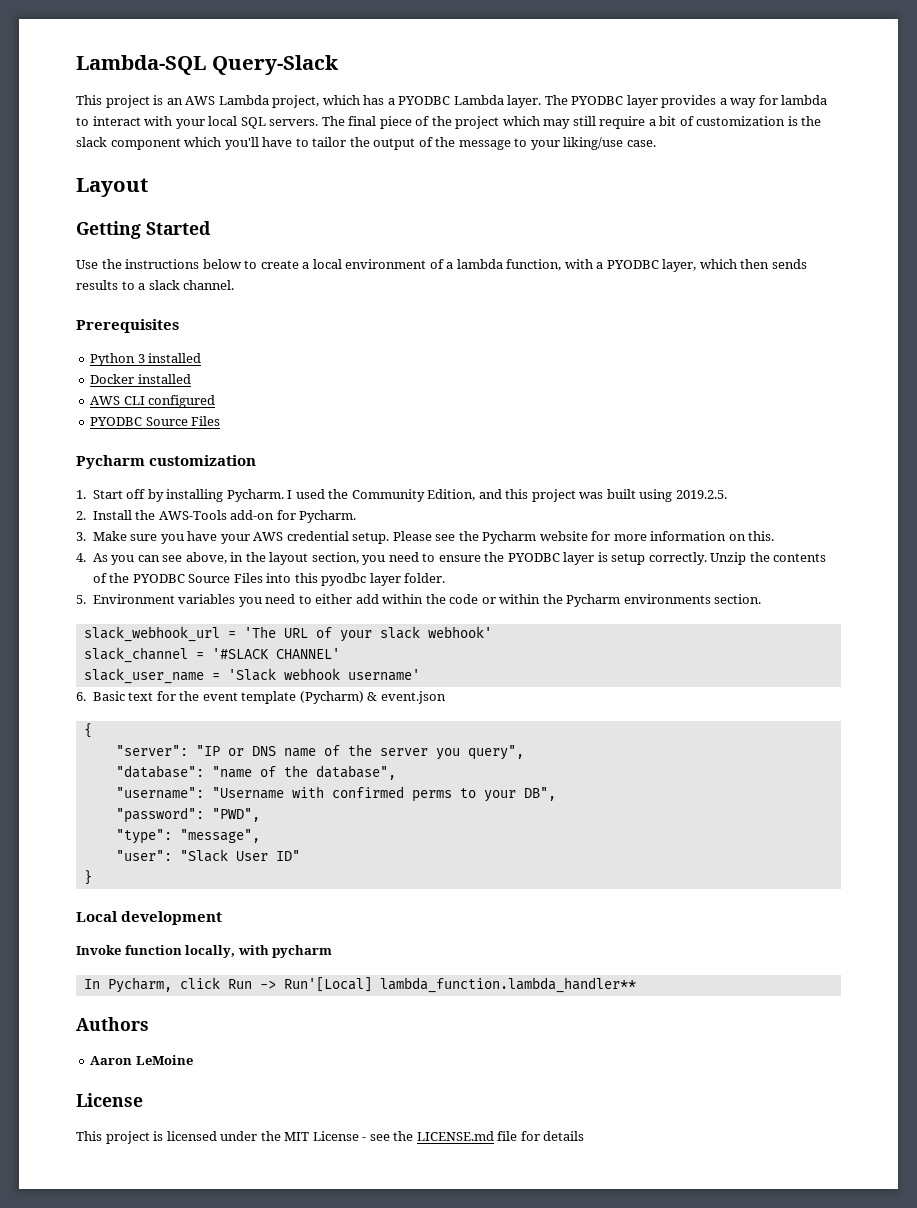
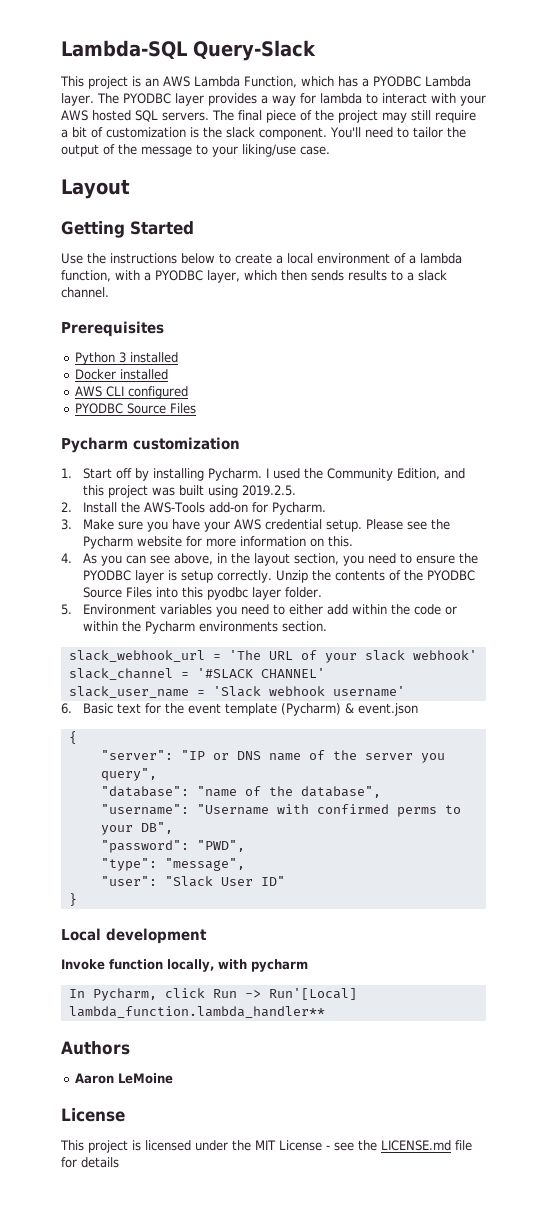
- This project is an AWS Lambda project, which has a PYODBC Lambda layer.
+ This project is an AWS Lambda Function, which has a PYODBC Lambda layer.
- The PYODBC layer provides a way for lambda to interact with your local SQL servers.
+ The PYODBC layer provides a way for lambda to interact with your AWS hosted SQL servers.
- The final piece of the project which may still require a bit of customization is the slack component which you'll have to tailor the output of the message to your liking/use case.
+ The final piece of the project may still require a bit of customization is the slack component. You'll need to tailor the output of the message to your liking/use case.

